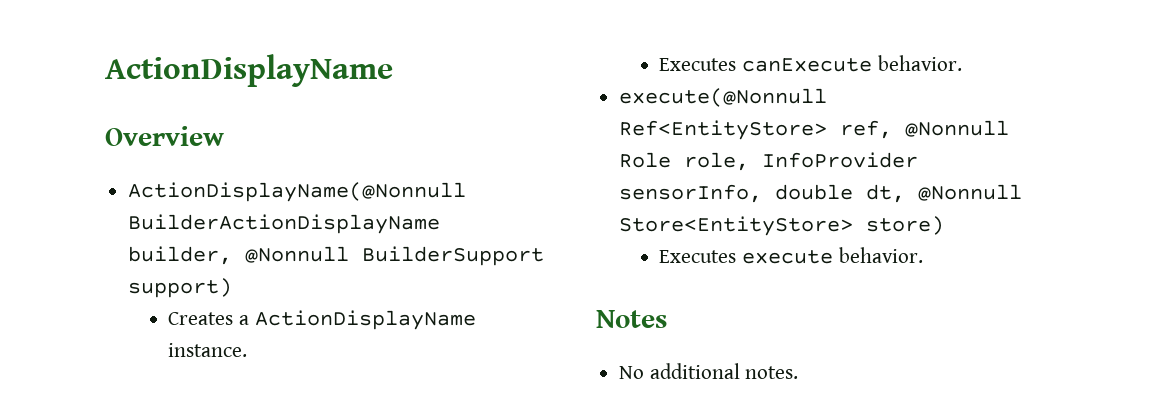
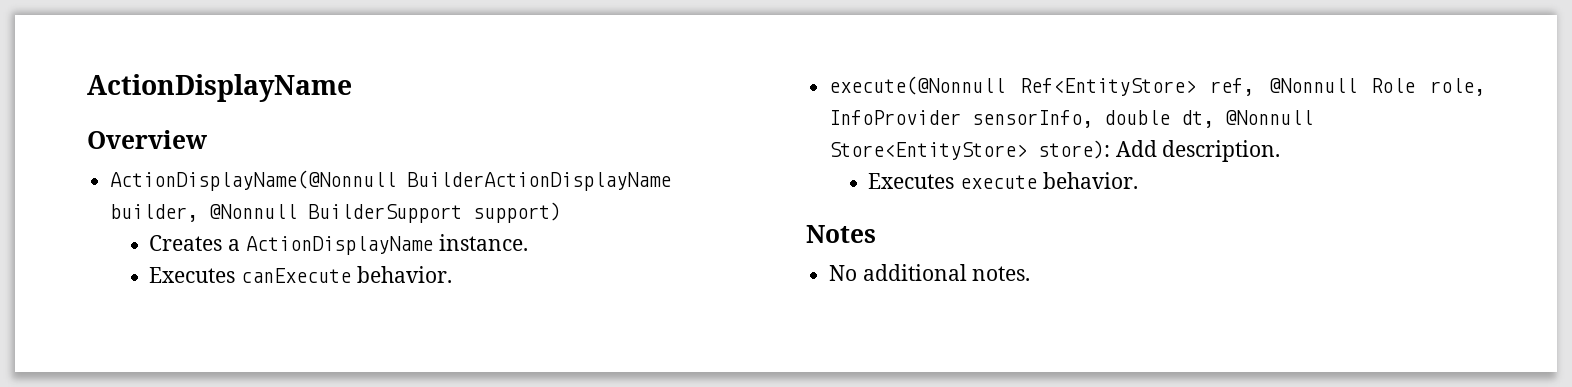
- execute(@Nonnull Ref<EntityStore> ref, @Nonnull Role role, InfoProvider sensorInfo, double dt, @Nonnull Store<EntityStore> store)
+ execute(@Nonnull Ref<EntityStore> ref, @Nonnull Role role, InfoProvider sensorInfo, double dt, @Nonnull Store<EntityStore> store): Add description.

